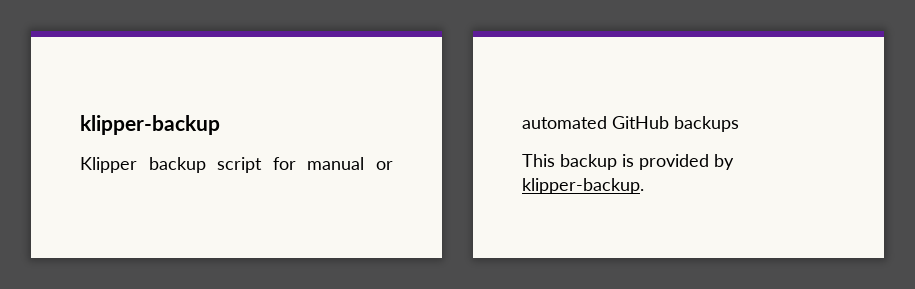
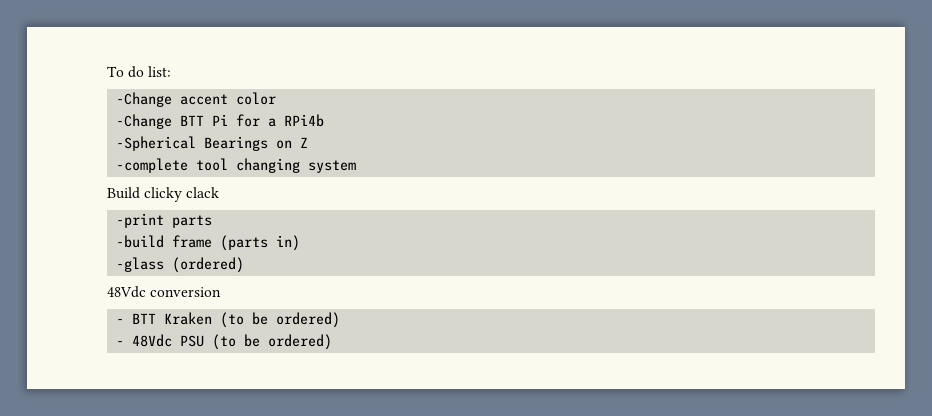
- klipper-backup
- Klipper backup script for manual or automated GitHub backups
- This backup is provided by klipper-backup.
+ To do list:
+ -Change accent color
+ -Change BTT Pi for a RPi4b
+ -Spherical Bearings on Z
+ -complete tool changing system
+ Build clicky clack
+ -print parts
+ -build frame (parts in)
+ -glass (ordered)
+ 48Vdc conversion
+ - BTT Kraken (to be ordered)
+ - 48Vdc PSU (to be ordered)

